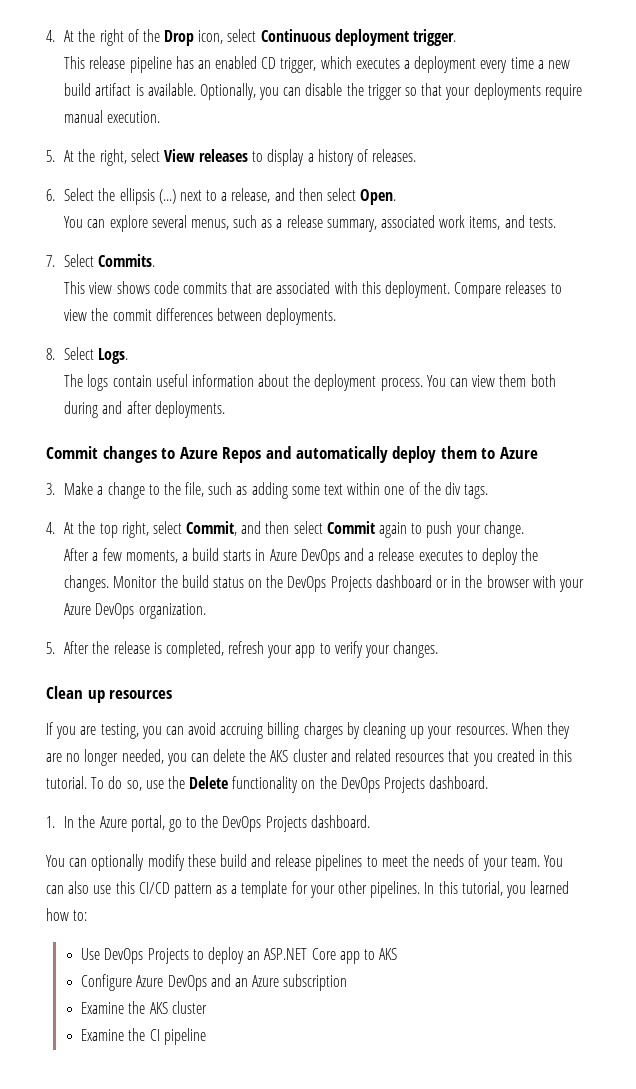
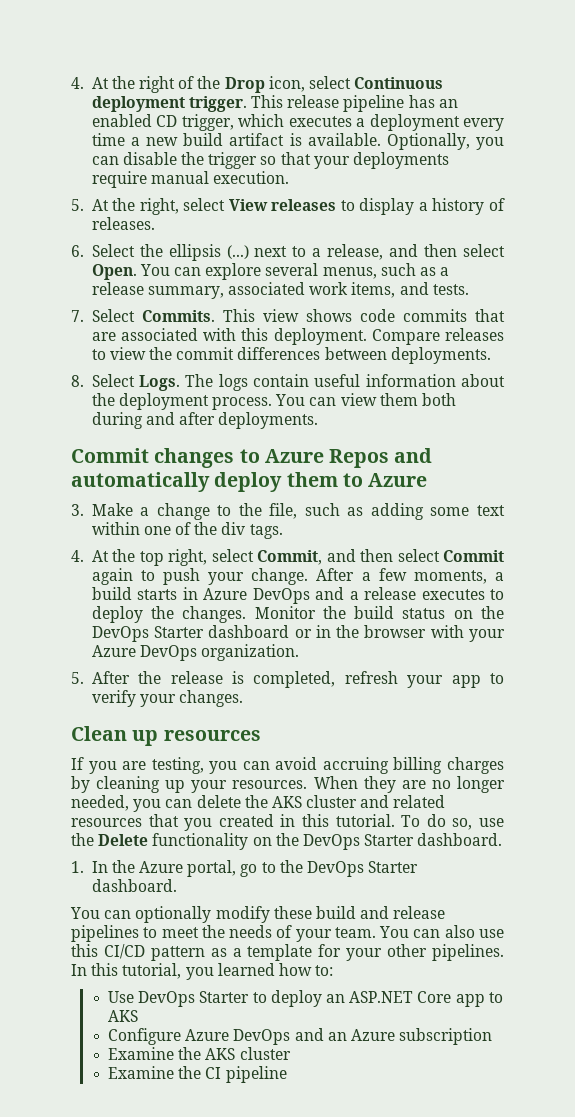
- 4. At the right of the Drop icon, select Continuous deployment trigger.
- This release pipeline has an enabled CD trigger, which executes a deployment every time a new build artifact is available.
+ 4. At the right of the Drop icon, select Continuous deployment trigger. This release pipeline has an enabled CD trigger, which executes a deployment every time a new build artifact is available.
- 6. Select the ellipsis (...) next to a release, and then select Open.
- You can explore several menus, such as a release summary, associated work items, and tests.
+ 6. Select the ellipsis (...) next to a release, and then select Open. You can explore several menus, such as a release summary, associated work items, and tests.
- 7. Select Commits.
- This view shows code commits that are associated with this deployment.
+ 7. Select Commits. This view shows code commits that are associated with this deployment.
- 8. Select Logs.
- The logs contain useful information about the deployment process.
+ 8. Select Logs. The logs contain useful information about the deployment process.
- 4. At the top right, select Commit, and then select Commit again to push your change.
- After a few moments, a build starts in Azure DevOps and a release executes to deploy the changes.
+ 4. At the top right, select Commit, and then select Commit again to push your change. After a few moments, a build starts in Azure DevOps and a release executes to deploy the changes.
- Monitor the build status on the DevOps Projects dashboard or in the browser with your Azure DevOps organization.
+ Monitor the build status on the DevOps Starter dashboard or in the browser with your Azure DevOps organization.
- To do so, use the Delete functionality on the DevOps Projects dashboard.
+ To do so, use the Delete functionality on the DevOps Starter dashboard.
- 1. In the Azure portal, go to the DevOps Projects dashboard.
+ 1. In the Azure portal, go to the DevOps Starter dashboard.
- Use DevOps Projects to deploy an ASP.NET Core app to AKS
+ Use DevOps Starter to deploy an ASP.NET Core app to AKS

